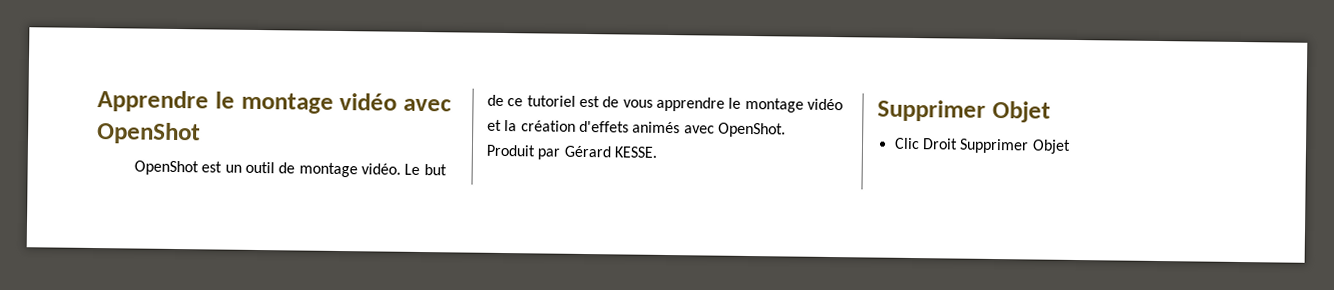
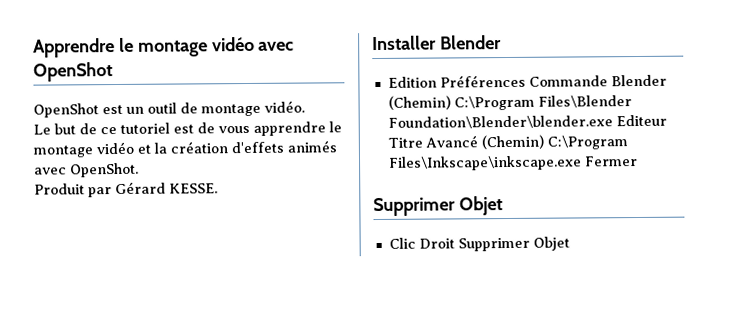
- OpenShot est un outil de montage vidéo. Le but de ce tutoriel est de vous apprendre le montage vidéo et la création d'effets animés avec OpenShot.
+ OpenShot est un outil de montage vidéo.
+ Le but de ce tutoriel est de vous apprendre le montage vidéo et la création d'effets animés avec OpenShot.
+ Installer Blender
+ Edition Préférences Commande Blender (Chemin) C:\Program Files\Blender Foundation\Blender\blender.exe Editeur Titre Avancé (Chemin) C:\Program Files\Inkscape\inkscape.exe Fermer

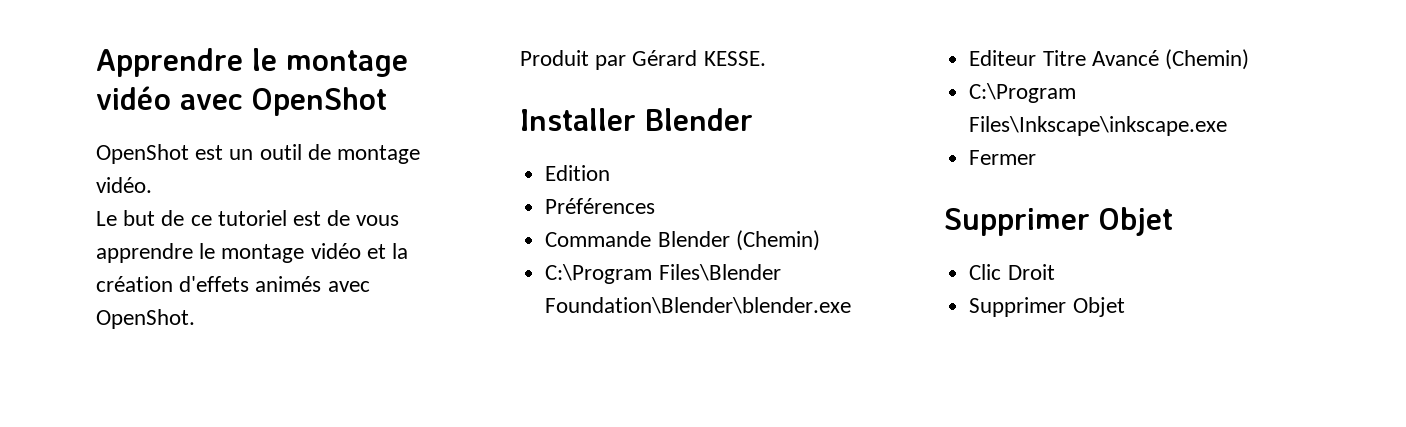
- Edition Préférences Commande Blender (Chemin) C:\Program Files\Blender Foundation\Blender\blender.exe Editeur Titre Avancé (Chemin) C:\Program Files\Inkscape\inkscape.exe Fermer
+ Edition
+ Préférences
+ Commande Blender (Chemin)
+ C:\Program Files\Blender Foundation\Blender\blender.exe
+ Editeur Titre Avancé (Chemin)
+ C:\Program Files\Inkscape\inkscape.exe
+ Fermer
- Clic Droit Supprimer Objet
+ Clic Droit
+ Supprimer Objet

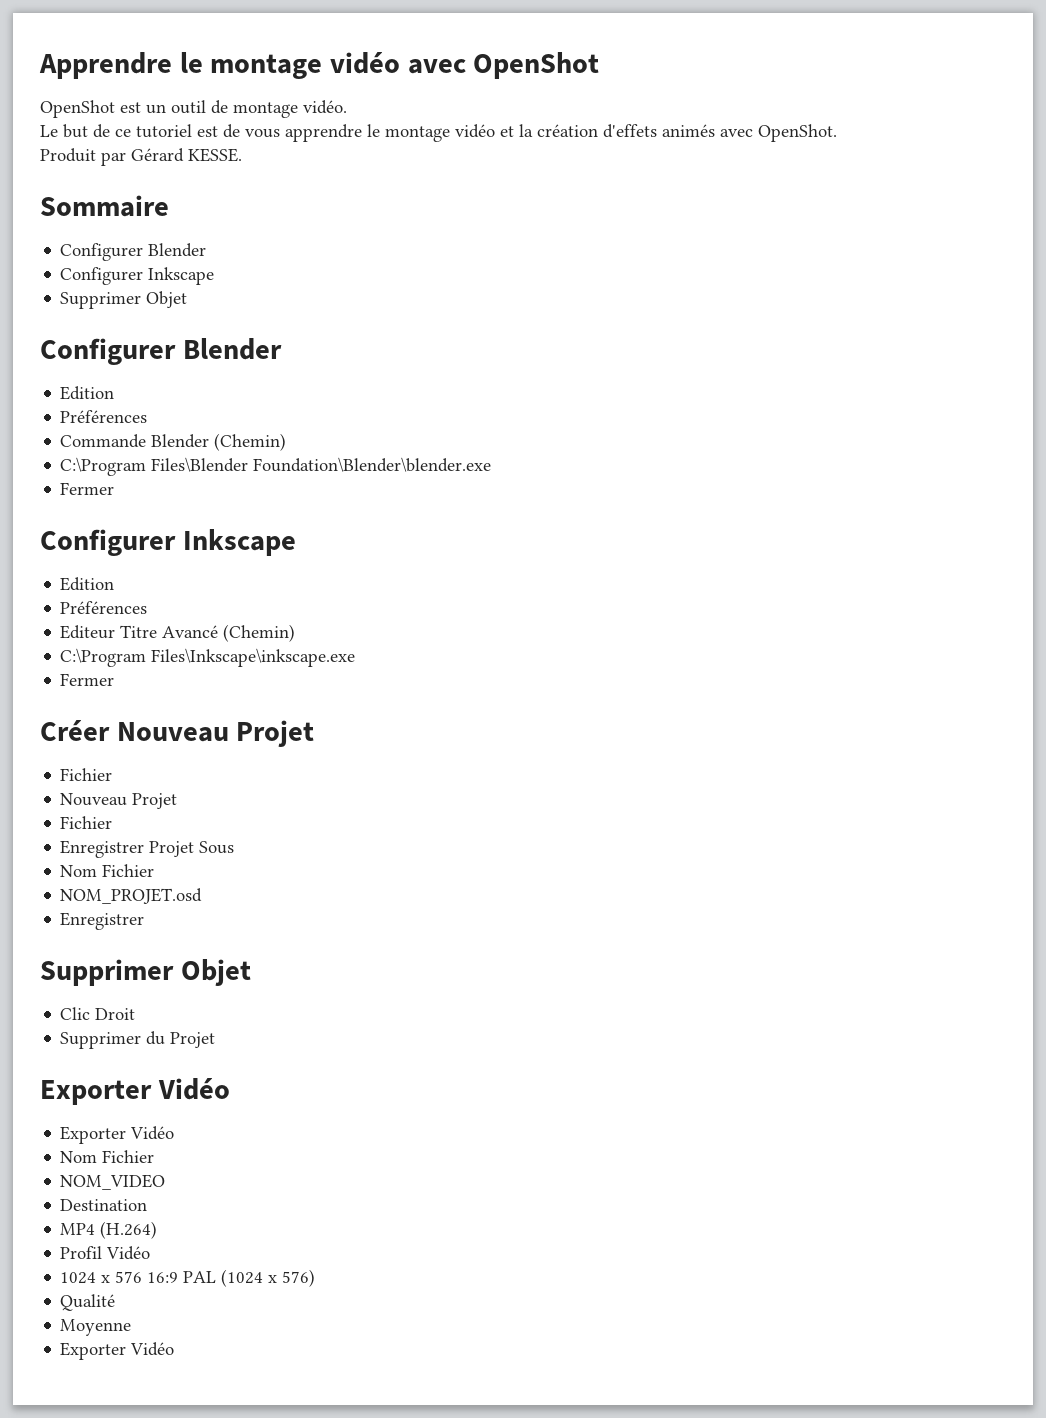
- Installer Blender
+ Sommaire
+ Configurer Blender
+ Configurer Inkscape
+ Supprimer Objet
+ Configurer Blender
  C:\Program Files\Blender Foundation\Blender\blender.exe
+ Fermer
+ Configurer Inkscape
+ Edition
+ Préférences
+ Créer Nouveau Projet
+ Fichier
+ Nouveau Projet
+ Fichier
+ Enregistrer Projet Sous
+ Nom Fichier
+ NOM_PROJET.osd
+ Enregistrer
  Clic Droit
- Supprimer Objet
+ Supprimer du Projet
+ Exporter Vidéo
+ Exporter Vidéo
+ Nom Fichier
+ NOM_VIDEO
+ Destination
+ MP4 (H.264)
+ Profil Vidéo
+ 1024 x 576 16:9 PAL (1024 x 576)
+ Qualité
+ Moyenne
+ Exporter Vidéo

